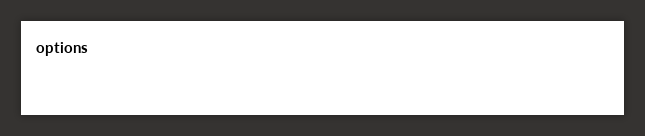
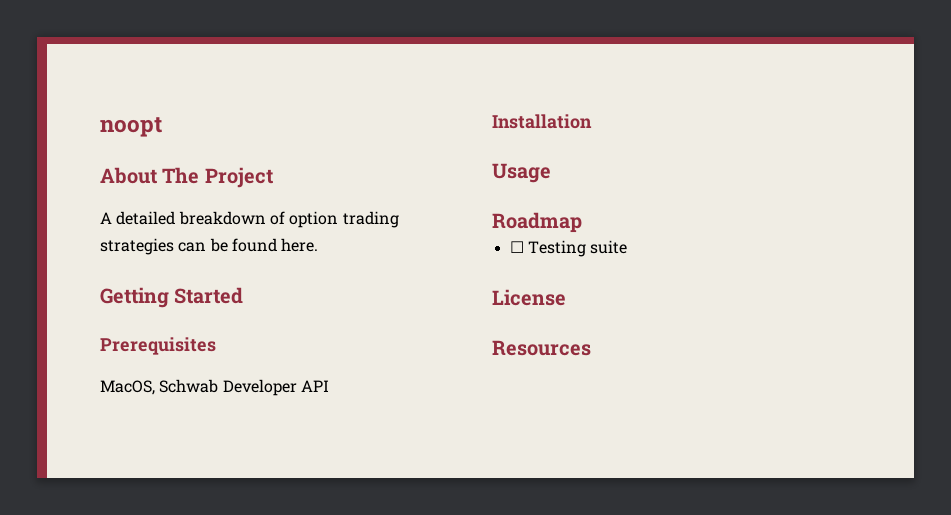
- options
+ noopt
+ About The Project
+ A detailed breakdown of option trading strategies can be found here.
+ Getting Started
+ Prerequisites
+ MacOS, Schwab Developer API
+ Installation
+ Usage
+ Roadmap
+ ☐ Testing suite
+ License
+ Resources

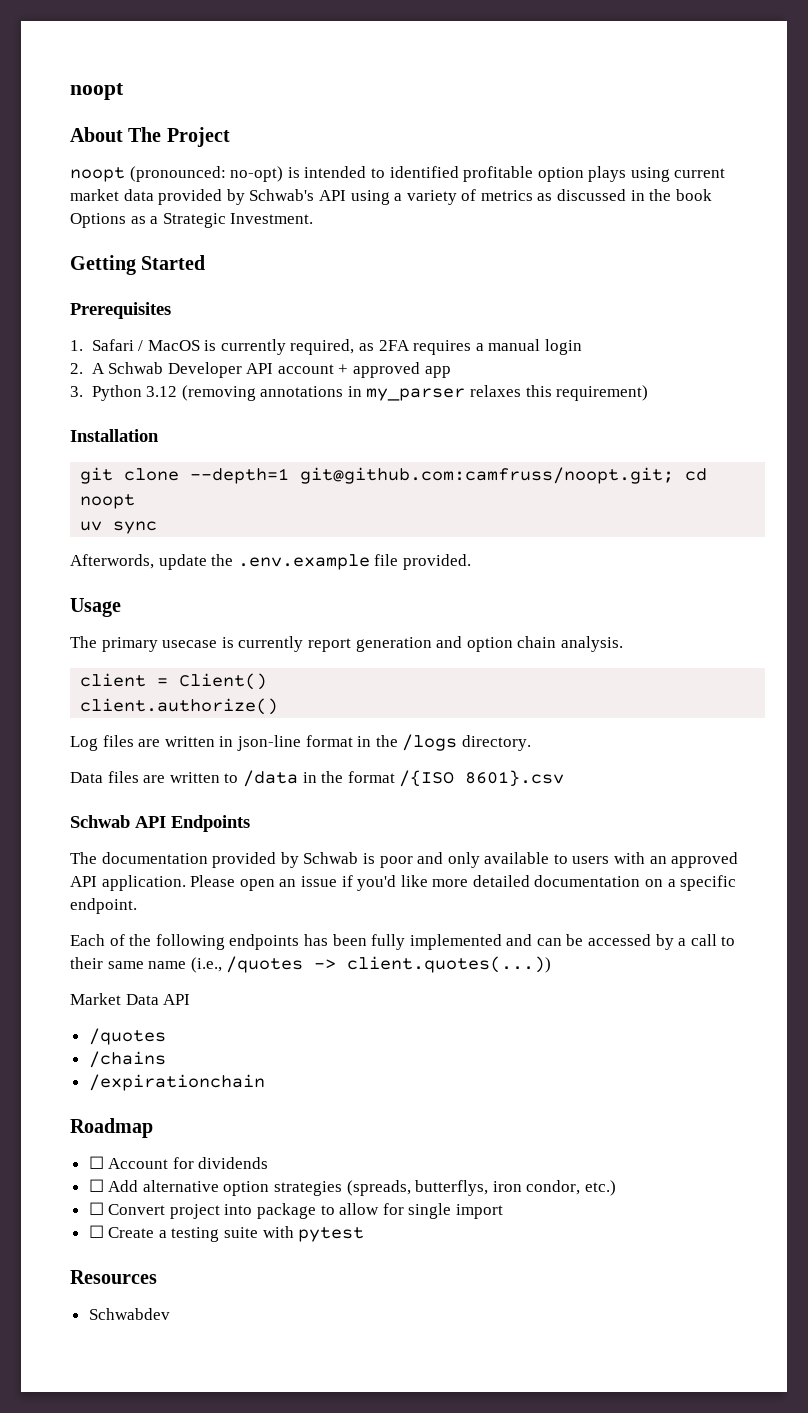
- A detailed breakdown of option trading strategies can be found here.
+ noopt (pronounced: no-opt) is intended to identified profitable option plays using current market data provided by Schwab's API using a variety of metrics as discussed in the book Options as a Strategic Investment.
  Getting Started
  Prerequisites
- MacOS, Schwab Developer API
+ 1. Safari / MacOS is currently required, as 2FA requires a manual login
+ 2. A Schwab Developer API account + approved app
+ 3. Python 3.12 (removing annotations in my_parser relaxes this requirement)
  Installation
+ git clone --depth=1 git@github.com:camfruss/noopt.git; cd noopt
+ uv sync
+ Afterwords, update the .env.example file provided.
  Usage
+ The primary usecase is currently report generation and option chain analysis.
+ client = Client()
+ client.authorize()
+ Log files are written in json-line format in the /logs directory.
+ Data files are written to /data in the format /{ISO 8601}.csv
+ Schwab API Endpoints
+ The documentation provided by Schwab is poor and only available to users with an approved API application. Please open an issue if you'd like more detailed documentation on a specific endpoint.
+ Each of the following endpoints has been fully implemented and can be accessed by a call to their same name (i.e., /quotes -> client.quotes(...))
+ Market Data API
+ /quotes
+ /chains
+ /expirationchain
  Roadmap
- ☐ Testing suite
- License
+ ☐ Account for dividends
+ ☐ Add alternative option strategies (spreads, butterflys, iron condor, etc.)
+ ☐ Convert project into package to allow for single import
+ ☐ Create a testing suite with pytest
+ Schwabdev

